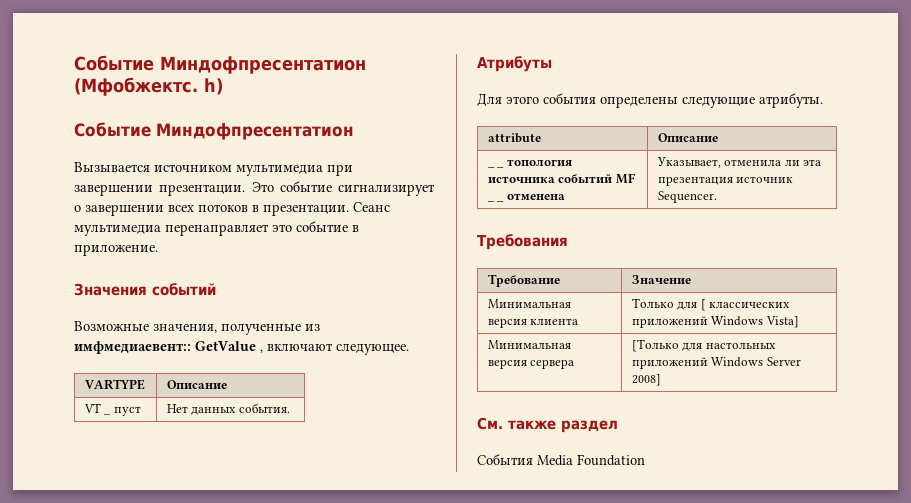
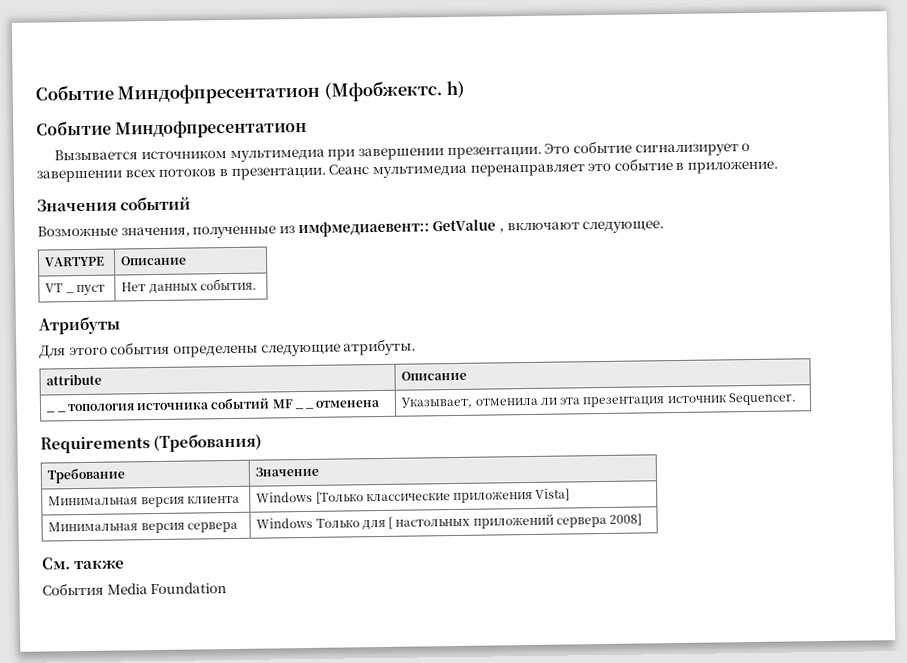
- Требования
+ Requirements (Требования)
- Минимальная версия клиента | Только для [ классических приложений Windows Vista]
- Минимальная версия сервера | [Только для настольных приложений Windows Server 2008]
+ Минимальная версия клиента | Windows [Только классические приложения Vista]
+ Минимальная версия сервера | Windows Только для [ настольных приложений сервера 2008]
- См. также раздел
+ См. также

